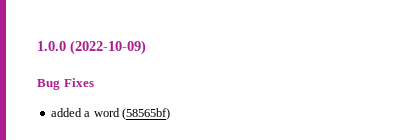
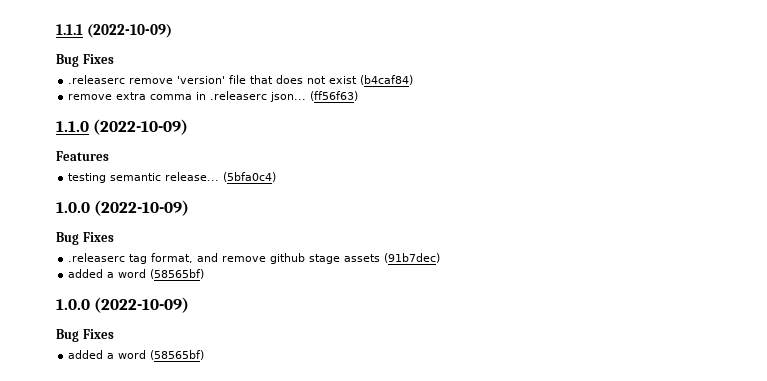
+ 1.1.1 (2022-10-09)
+ Bug Fixes
+ .releaserc remove 'version' file that does not exist (b4caf84)
+ remove extra comma in .releaserc json... (ff56f63)
+ 1.1.0 (2022-10-09)
+ Features
+ testing semantic release... (5bfa0c4)
+ 1.0.0 (2022-10-09)
+ Bug Fixes
+ .releaserc tag format, and remove github stage assets (91b7dec)
+ added a word (58565bf)

